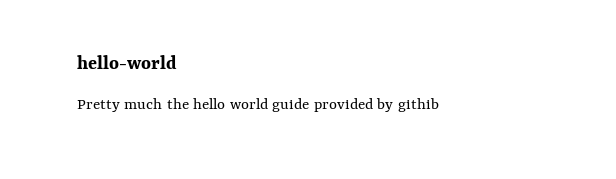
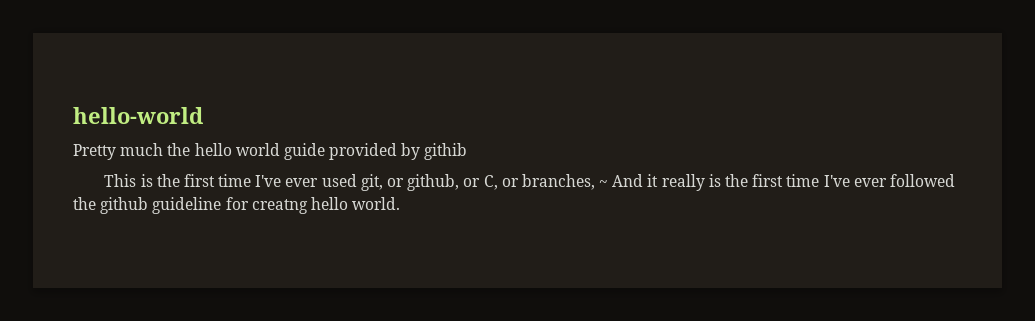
+ This is the first time I've ever used git, or github, or C, or branches, ~ And it really is the first time I've ever followed the github guideline for creatng hello world.

